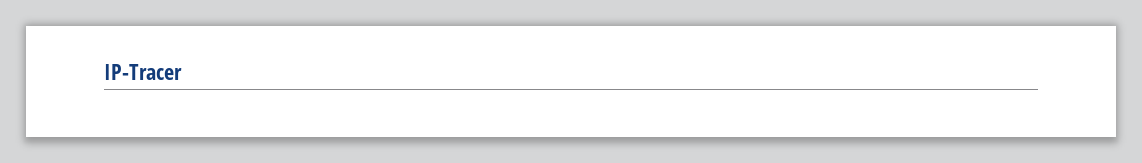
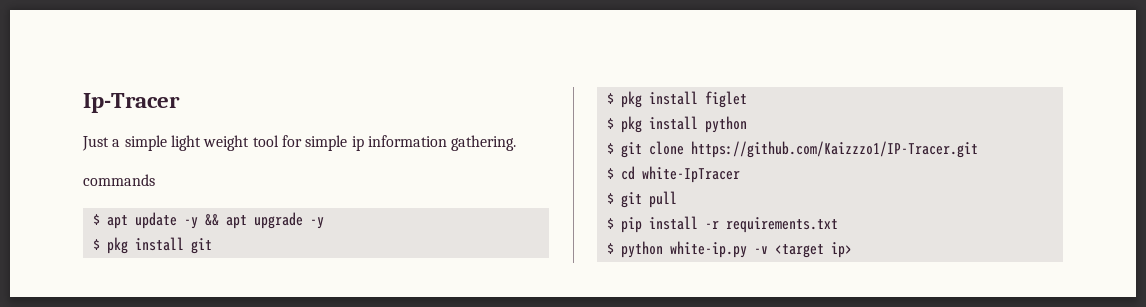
- IP-Tracer
+ Ip-Tracer
+ Just a simple light weight tool for simple ip information gathering.
+ commands
+ $ apt update -y && apt upgrade -y
+ $ pkg install git
+ $ pkg install figlet
+ $ pkg install python
+ $ git clone https://github.com/Kaizzzo1/IP-Tracer.git
+ $ cd white-IpTracer
+ $ git pull
+ $ pip install -r requirements.txt
+ $ python white-ip.py -v <target ip>

